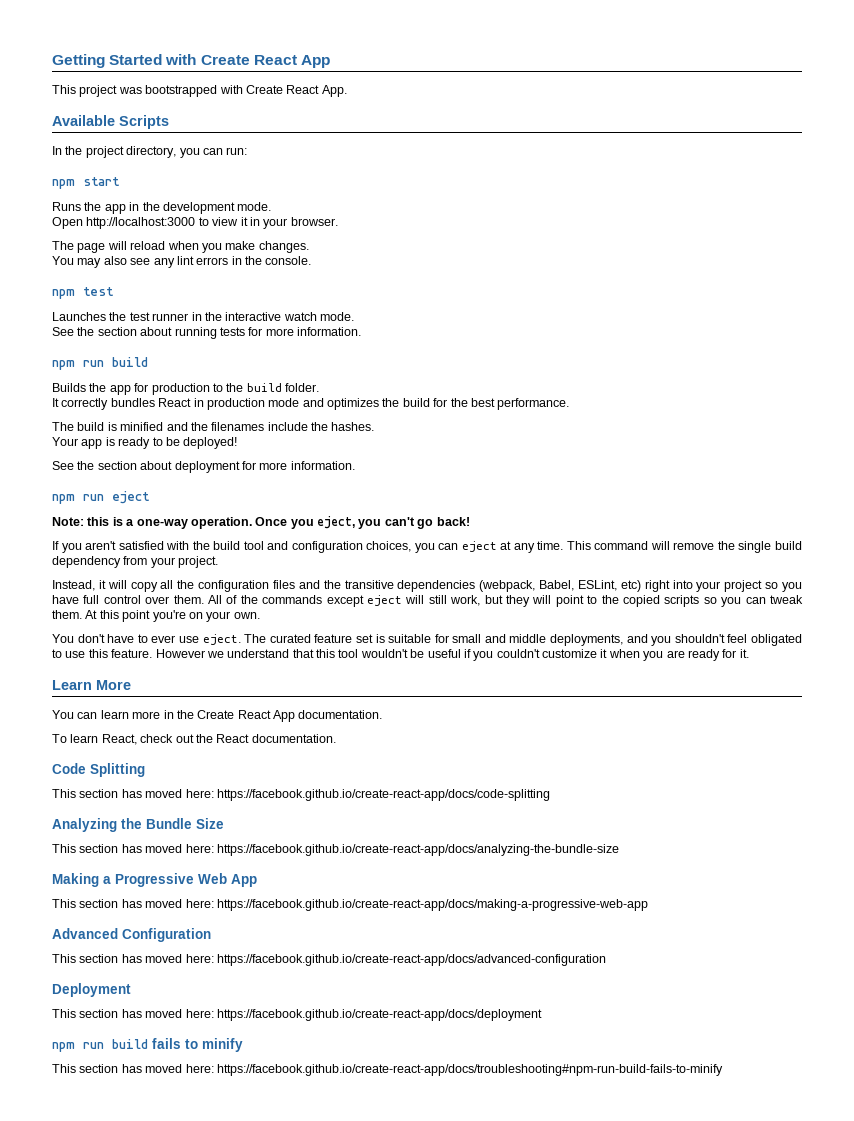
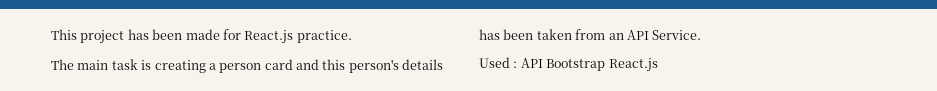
- Getting Started with Create React App
- This project was bootstrapped with Create React App.
- Available Scripts
- In the project directory, you can run:
- npm start
- Runs the app in the development mode.
- Open http://localhost:3000 to view it in your browser.
- The page will reload when you make changes.
- You may also see any lint errors in the console.
- npm test
- Launches the test runner in the interactive watch mode.
- See the section about running tests for more information.
- npm run build
- Builds the app for production to the build folder.
- It correctly bundles React in production mode and optimizes the build for the best performance.
- The build is minified and the filenames include the hashes.
- Your app is ready to be deployed!
- See the section about deployment for more information.
- npm run eject
- Note: this is a one-way operation. Once you eject, you can't go back!
- If you aren't satisfied with the build tool and configuration choices, you can eject at any time. This command will remove the single build dependency from your project.
- Instead, it will copy all the configuration files and the transitive dependencies (webpack, Babel, ESLint, etc) right into your project so you have full control over them. All of the commands except eject will still work, but they will point to the copied scripts so you can tweak them. At this point you're on your own.
- You don't have to ever use eject. The curated feature set is suitable for small and middle deployments, and you shouldn't feel obligated to use this feature. However we understand that this tool wouldn't be useful if you couldn't customize it when you are ready for it.
- Learn More
- You can learn more in the Create React App documentation.
- To learn React, check out the React documentation.
- Code Splitting
- This section has moved here: https://facebook.github.io/create-react-app/docs/code-splitting
- Analyzing the Bundle Size
- This section has moved here: https://facebook.github.io/create-react-app/docs/analyzing-the-bundle-size
- Making a Progressive Web App
- This section has moved here: https://facebook.github.io/create-react-app/docs/making-a-progressive-web-app
- Advanced Configuration
- This section has moved here: https://facebook.github.io/create-react-app/docs/advanced-configuration
- Deployment
- This section has moved here: https://facebook.github.io/create-react-app/docs/deployment
- npm run build fails to minify
- This section has moved here: https://facebook.github.io/create-react-app/docs/troubleshooting#npm-run-build-fails-to-minify
+ This project has been made for React.js practice.
+ The main task is creating a person card and this person's details has been taken from an API Service.
+ Used : API Bootstrap React.js

